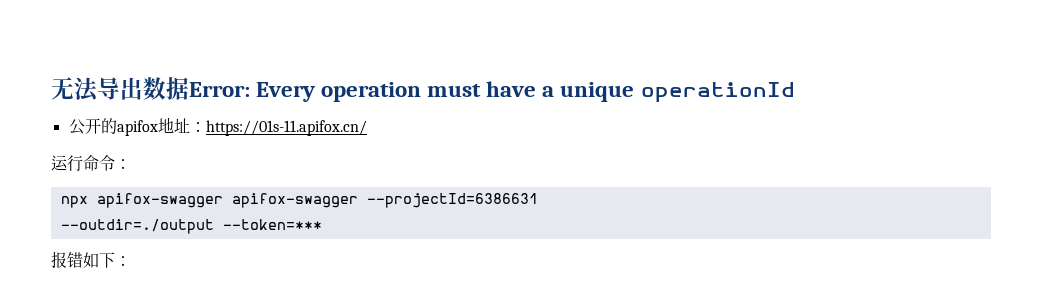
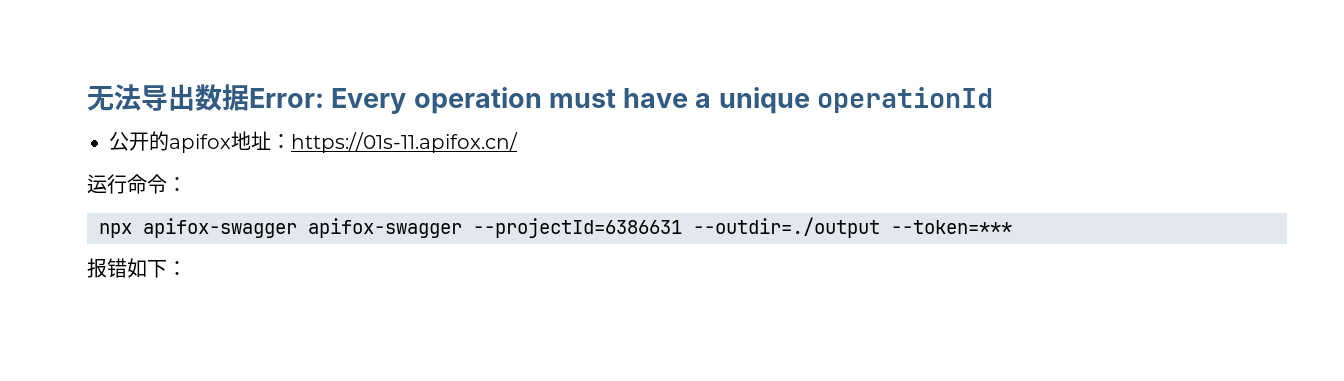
- npx apifox-swagger apifox-swagger --projectId=6386631
- --outdir=./output --token=***
+ npx apifox-swagger apifox-swagger --projectId=6386631 --outdir=./output --token=***

